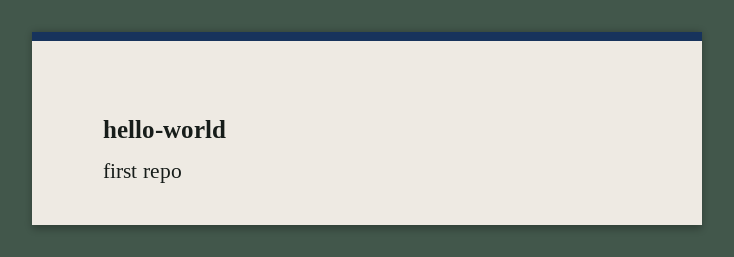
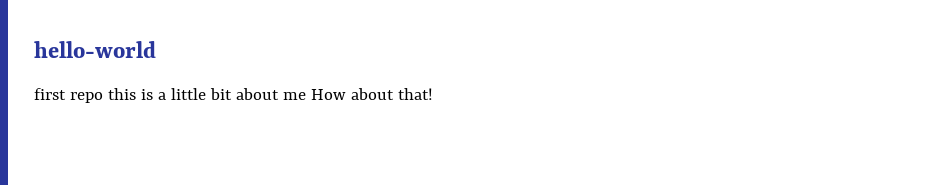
- first repo
+ first repo this is a little bit about me How about that!

